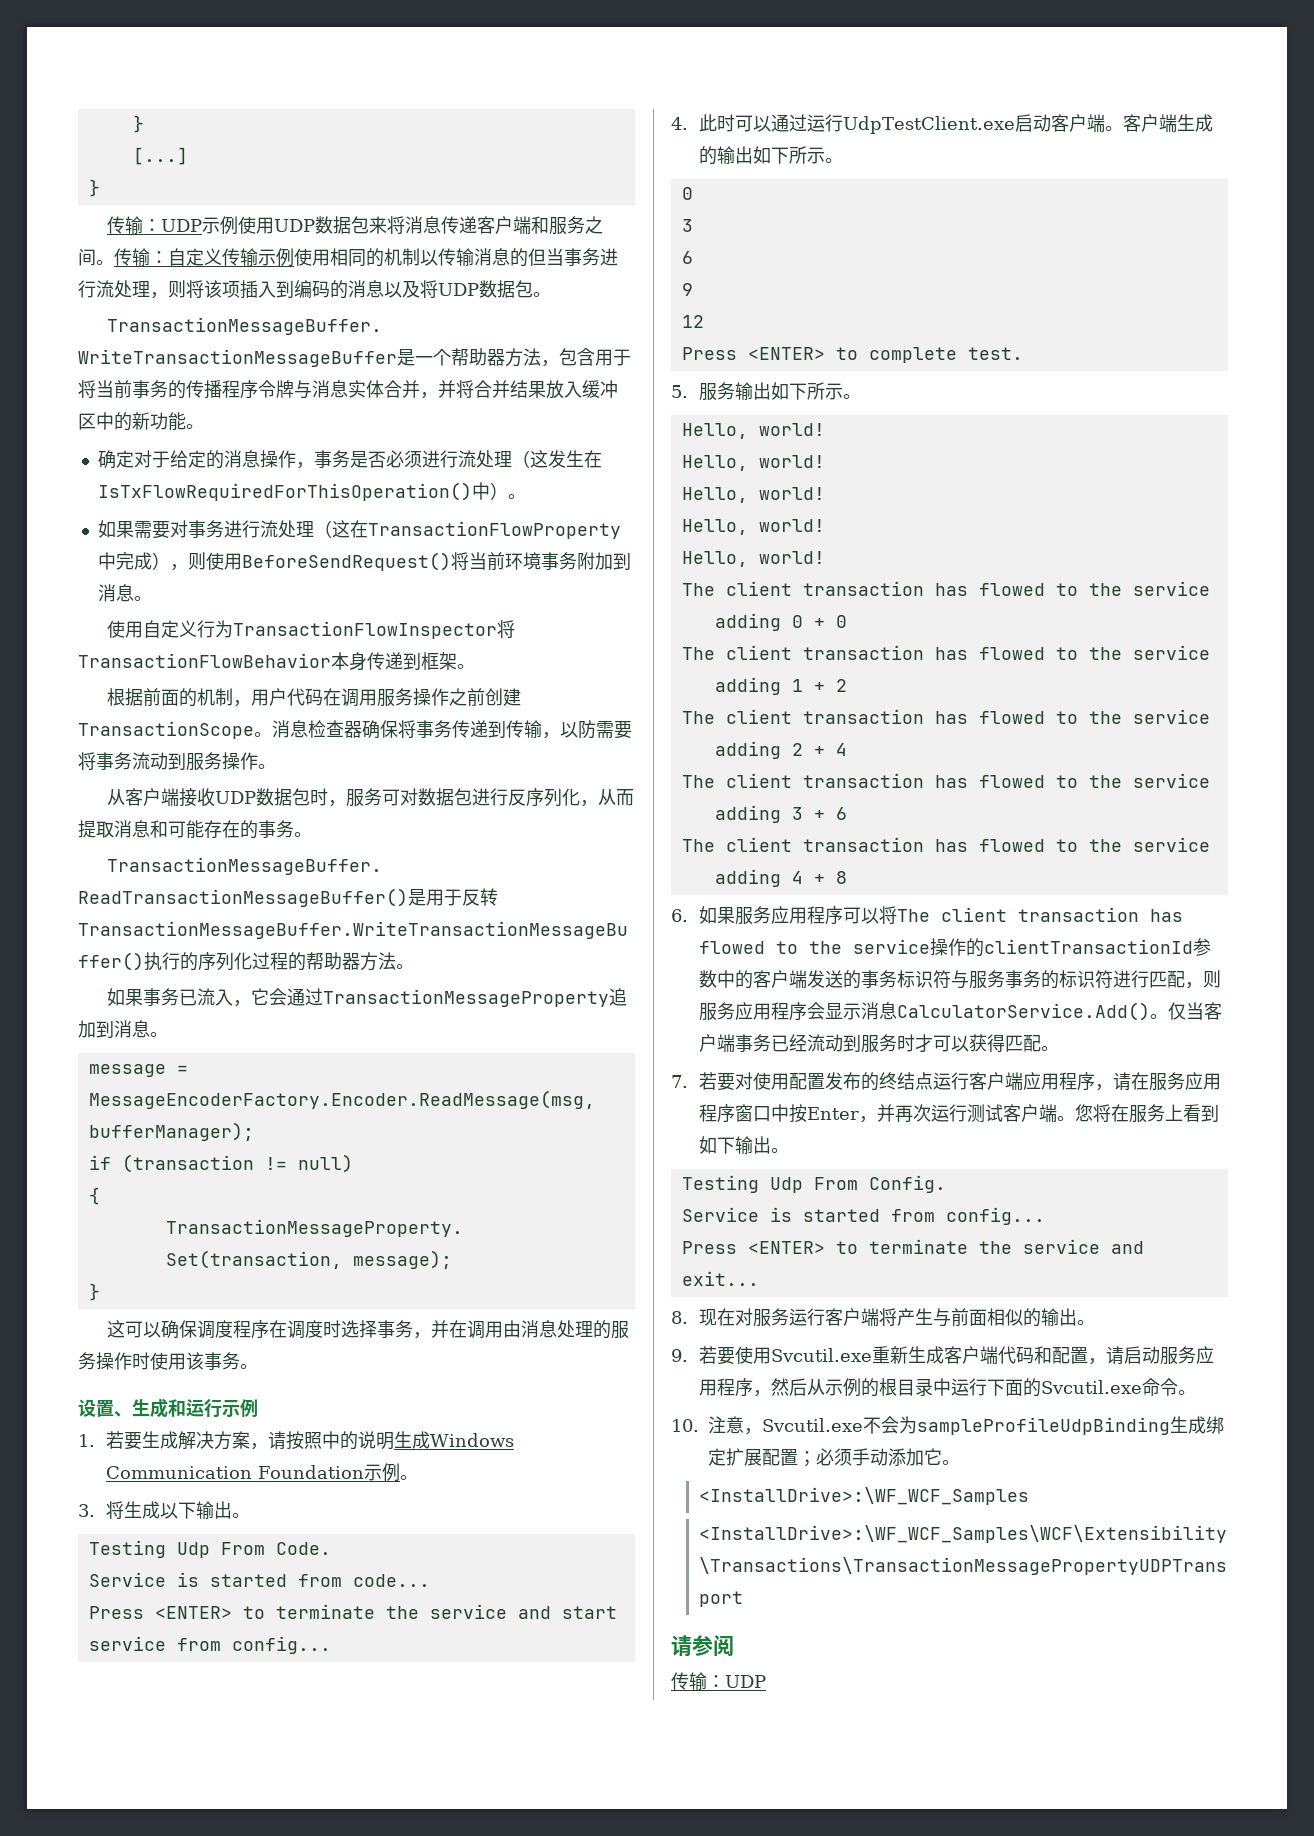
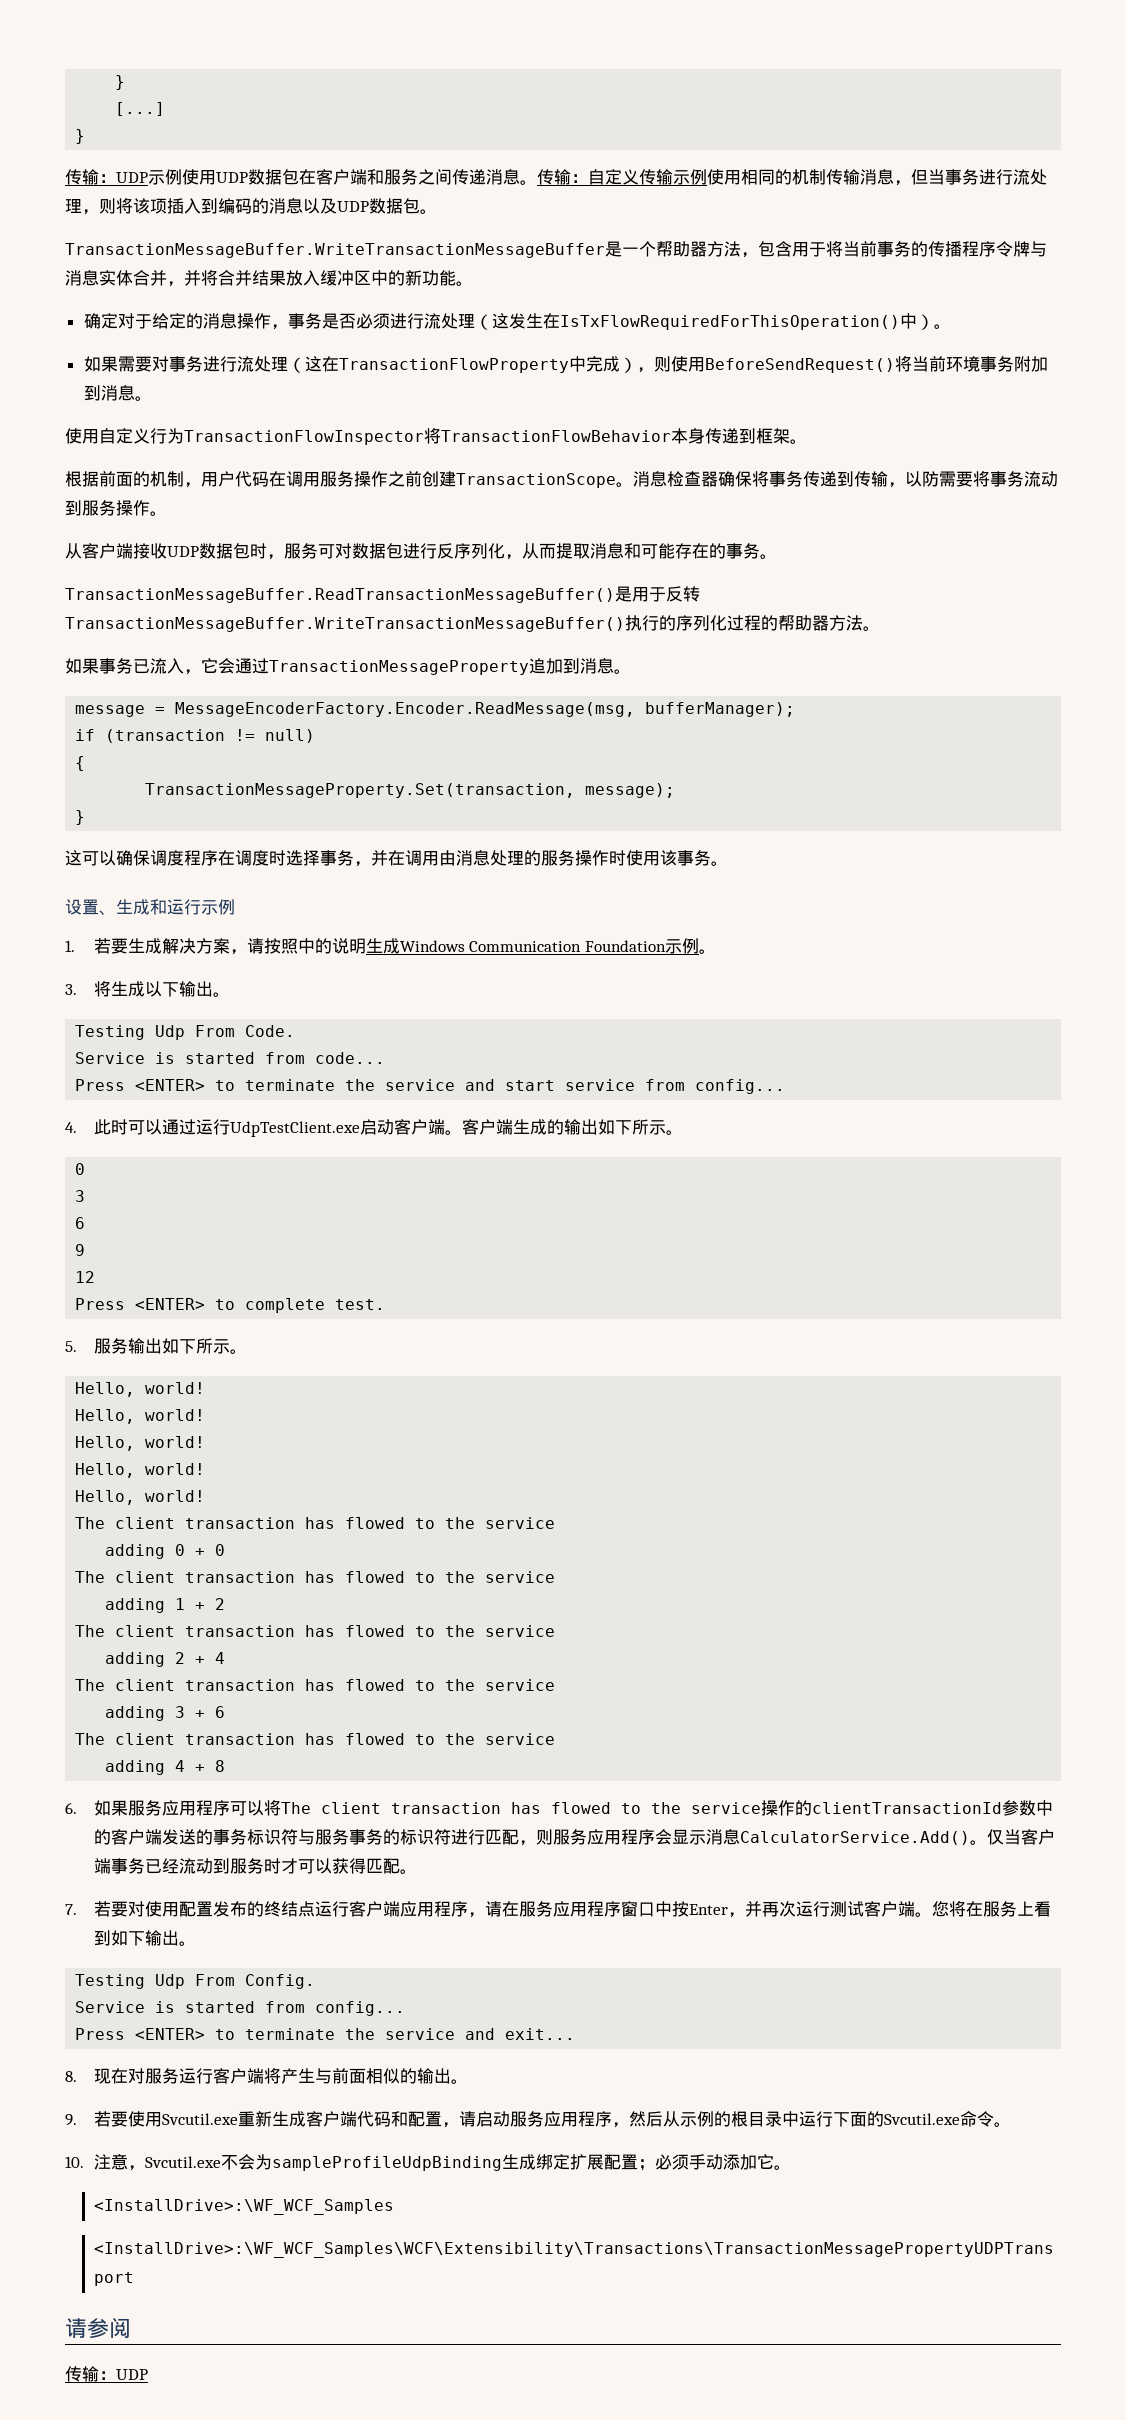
- 传输：UDP示例使用UDP数据包来将消息传递客户端和服务之间。
+ 传输：UDP示例使用UDP数据包在客户端和服务之间传递消息。
- 传输：自定义传输示例使用相同的机制以传输消息的但当事务进行流处理，则将该项插入到编码的消息以及将UDP数据包。
+ 传输：自定义传输示例使用相同的机制传输消息，但当事务进行流处理，则将该项插入到编码的消息以及UDP数据包。

